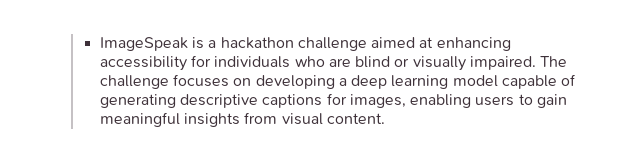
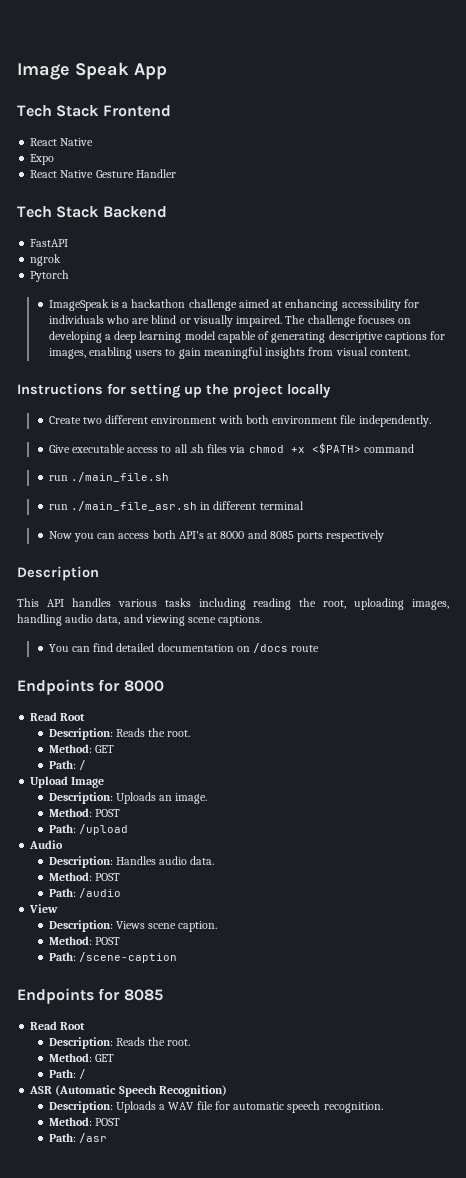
+ Image Speak App
+ Tech Stack Frontend
+ React Native
+ Expo
+ React Native Gesture Handler
+ Tech Stack Backend
+ FastAPI
+ ngrok
+ Pytorch
+ Instructions for setting up the project locally
+ Create two different environment with both environment file independently.
+ Give executable access to all .sh files via chmod +x <$PATH> command
+ run ./main_file.sh
+ run ./main_file_asr.sh in different terminal
+ Now you can access both API's at 8000 and 8085 ports respectively
+ Description
+ This API handles various tasks including reading the root, uploading images, handling audio data, and viewing scene captions.
+ You can find detailed documentation on /docs route
+ Endpoints for 8000
+ Read Root
+ Description: Reads the root.
+ Method: GET
+ Path: /
+ Upload Image
+ Description: Uploads an image.
+ Method: POST
+ Path: /upload
+ Audio
+ Description: Handles audio data.
+ Method: POST
+ Path: /audio
+ View
+ Description: Views scene caption.
+ Method: POST
+ Path: /scene-caption
+ Endpoints for 8085
+ Read Root
+ Description: Reads the root.
+ Method: GET
+ Path: /
+ ASR (Automatic Speech Recognition)
+ Description: Uploads a WAV file for automatic speech recognition.
+ Method: POST
+ Path: /asr

